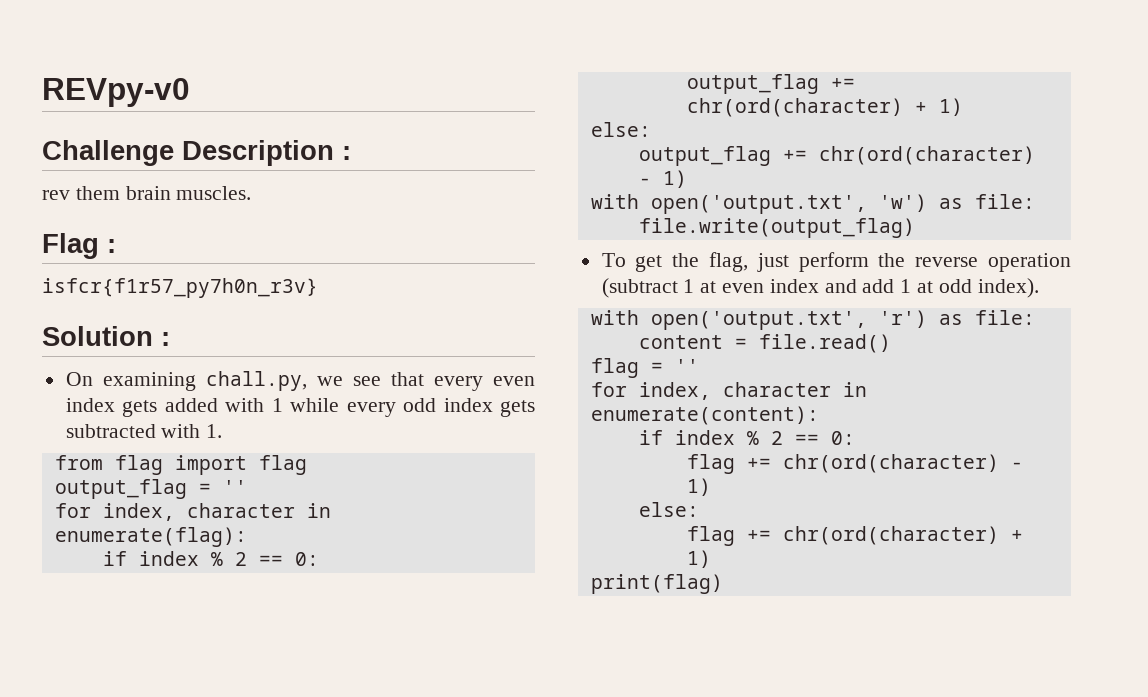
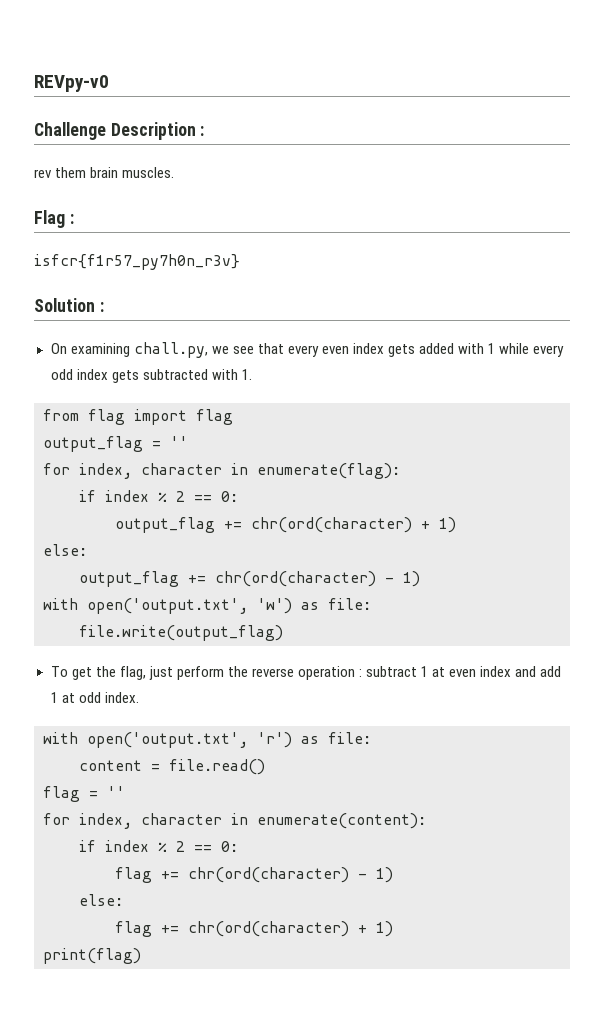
- To get the flag, just perform the reverse operation (subtract 1 at even index and add 1 at odd index).
+ To get the flag, just perform the reverse operation : subtract 1 at even index and add 1 at odd index.

